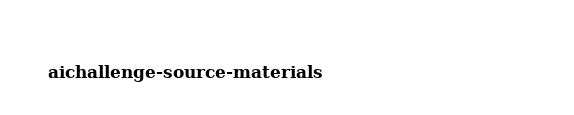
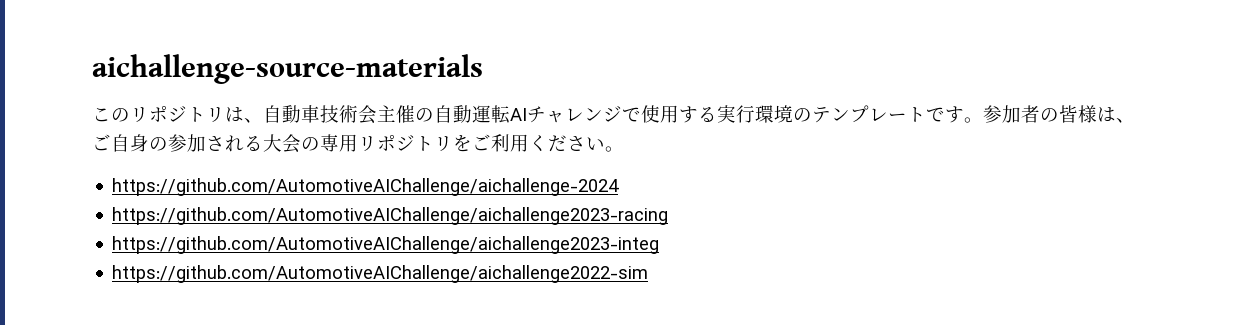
+ このリポジトリは、自動車技術会主催の自動運転AIチャレンジで使用する実行環境のテンプレートです。参加者の皆様は、ご自身の参加される大会の専用リポジトリをご利用ください。
+ https://github.com/AutomotiveAIChallenge/aichallenge-2024
+ https://github.com/AutomotiveAIChallenge/aichallenge2023-racing
+ https://github.com/AutomotiveAIChallenge/aichallenge2023-integ
+ https://github.com/AutomotiveAIChallenge/aichallenge2022-sim

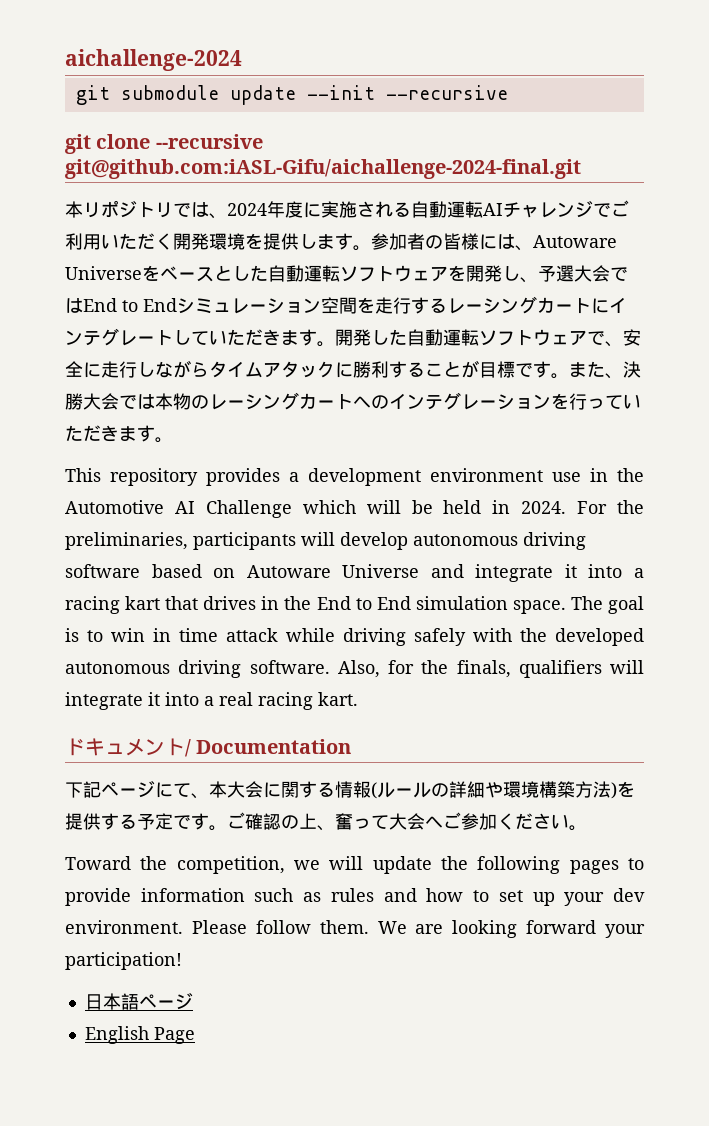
- aichallenge-source-materials
- このリポジトリは、自動車技術会主催の自動運転AIチャレンジで使用する実行環境のテンプレートです。参加者の皆様は、ご自身の参加される大会の専用リポジトリをご利用ください。
- https://github.com/AutomotiveAIChallenge/aichallenge-2024
- https://github.com/AutomotiveAIChallenge/aichallenge2023-racing
- https://github.com/AutomotiveAIChallenge/aichallenge2023-integ
- https://github.com/AutomotiveAIChallenge/aichallenge2022-sim
+ aichallenge-2024
+ git submodule update --init --recursive
+ git clone --recursive git@github.com:iASL-Gifu/aichallenge-2024-final.git
+ 本リポジトリでは、2024年度に実施される自動運転AIチャレンジでご利用いただく開発環境を提供します。参加者の皆様には、Autoware Universeをベースとした自動運転ソフトウェアを開発し、予選大会ではEnd to Endシミュレーション空間を走行するレーシングカートにインテグレートしていただきます。開発した自動運転ソフトウェアで、安全に走行しながらタイムアタックに勝利することが目標です。また、決勝大会では本物のレーシングカートへのインテグレーションを行っていただきます。
+ This repository provides a development environment use in the Automotive AI Challenge which will be held in 2024. For the preliminaries, participants will develop autonomous driving software based on Autoware Universe and integrate it into a racing kart that drives in the End to End simulation space. The goal is to win in time attack while driving safely with the developed autonomous driving software. Also, for the finals, qualifiers will integrate it into a real racing kart.
+ ドキュメント/ Documentation
+ 下記ページにて、本大会に関する情報(ルールの詳細や環境構築方法)を提供する予定です。ご確認の上、奮って大会へご参加ください。
+ Toward the competition, we will update the following pages to provide information such as rules and how to set up your dev environment. Please follow them. We are looking forward your participation!
+ 日本語ページ
+ English Page

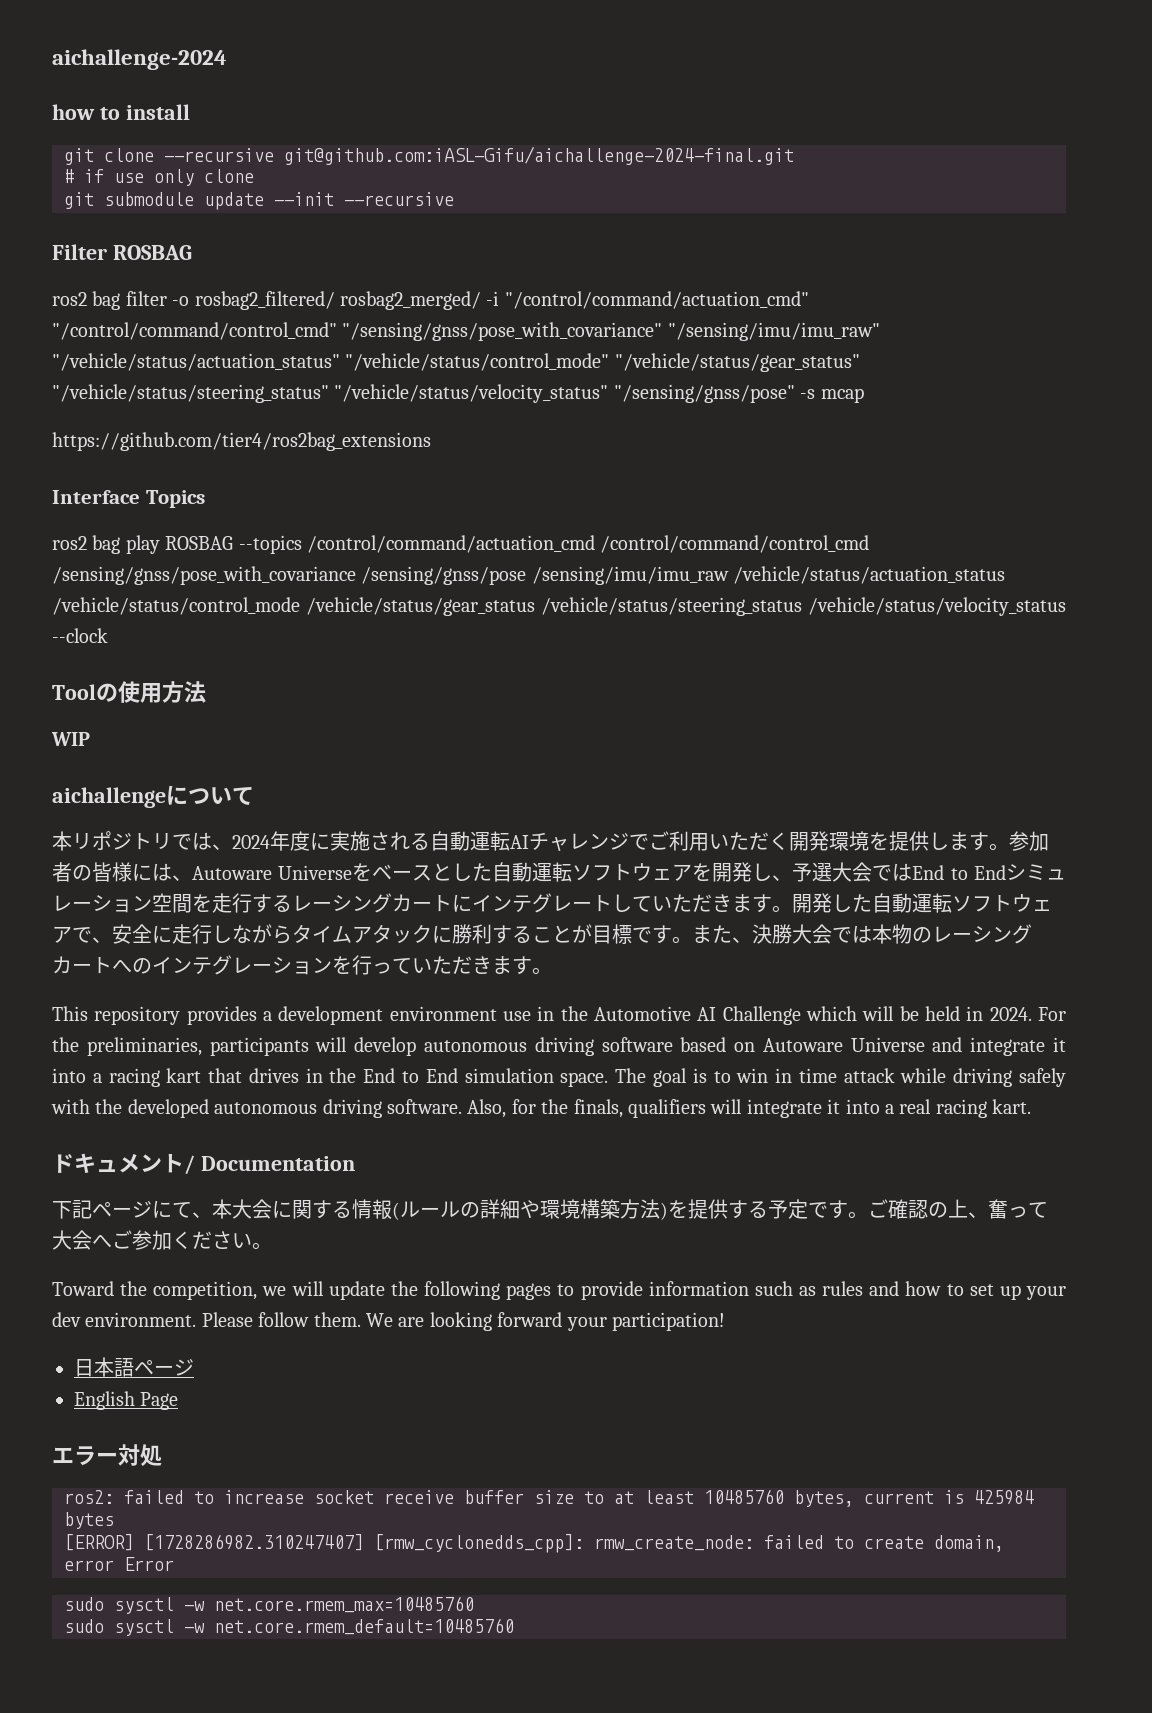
+ how to install
+ git clone --recursive git@github.com:iASL-Gifu/aichallenge-2024-final.git
+ # if use only clone
- git clone --recursive git@github.com:iASL-Gifu/aichallenge-2024-final.git
+ Filter ROSBAG
+ ros2 bag filter -o rosbag2_filtered/ rosbag2_merged/ -i "/control/command/actuation_cmd" "/control/command/control_cmd" "/sensing/gnss/pose_with_covariance" "/sensing/imu/imu_raw" "/vehicle/status/actuation_status" "/vehicle/status/control_mode" "/vehicle/status/gear_status" "/vehicle/status/steering_status" "/vehicle/status/velocity_status" "/sensing/gnss/pose" -s mcap
+ https://github.com/tier4/ros2bag_extensions
+ Interface Topics
+ ros2 bag play ROSBAG --topics /control/command/actuation_cmd /control/command/control_cmd /sensing/gnss/pose_with_covariance /sensing/gnss/pose /sensing/imu/imu_raw /vehicle/status/actuation_status /vehicle/status/control_mode /vehicle/status/gear_status /vehicle/status/steering_status /vehicle/status/velocity_status --clock
+ Toolの使用方法
+ WIP
+ aichallengeについて
+ エラー対処
+ ros2: failed to increase socket receive buffer size to at least 10485760 bytes, current is 425984 bytes
+ [ERROR] [1728286982.310247407] [rmw_cyclonedds_cpp]: rmw_create_node: failed to create domain, error Error
+ sudo sysctl -w net.core.rmem_max=10485760
+ sudo sysctl -w net.core.rmem_default=10485760

